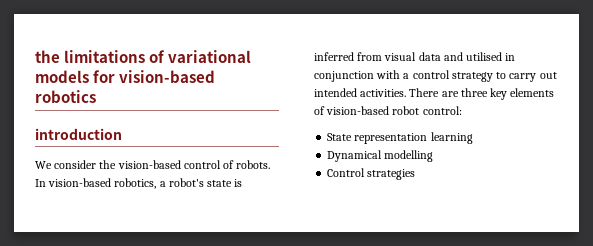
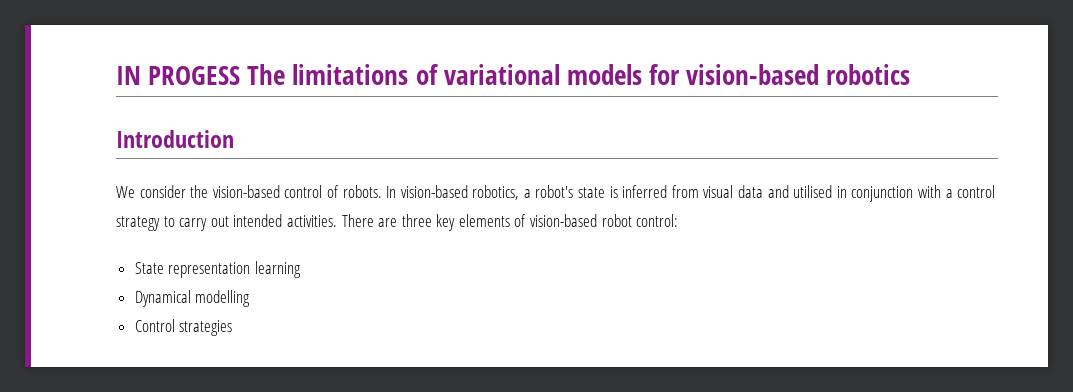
- the limitations of variational models for vision-based robotics
+ IN PROGESS The limitations of variational models for vision-based robotics
- introduction
+ Introduction

